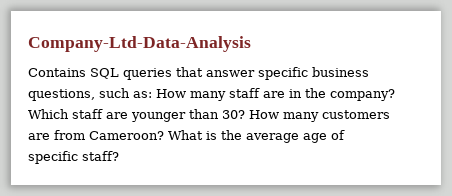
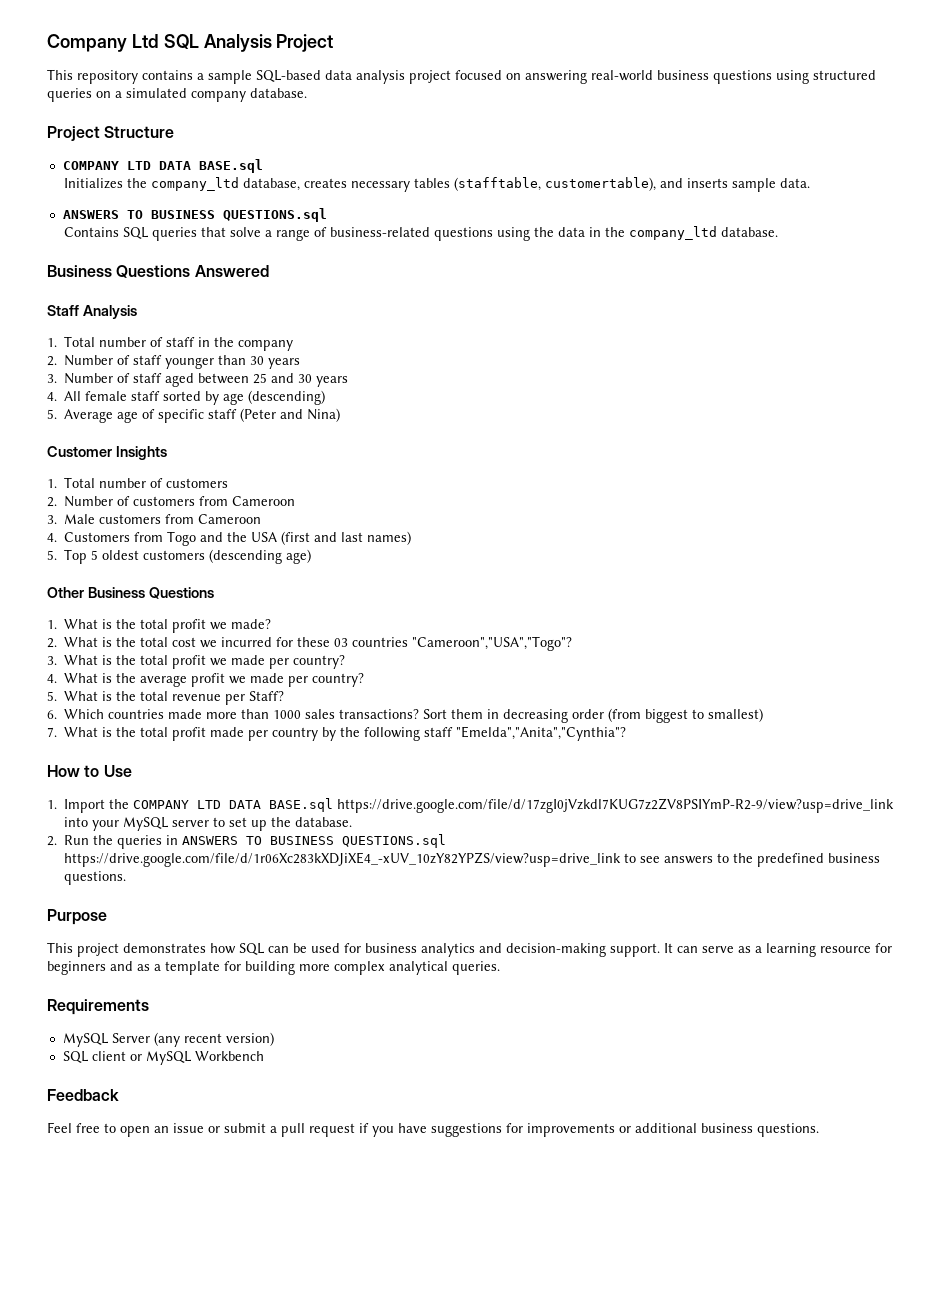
- Company-Ltd-Data-Analysis
- Contains SQL queries that answer specific business questions, such as: How many staff are in the company? Which staff are younger than 30? How many customers are from Cameroon? What is the average age of specific staff?
+ Company Ltd SQL Analysis Project
+ This repository contains a sample SQL-based data analysis project focused on answering real-world business questions using structured queries on a simulated company database.
+ Project Structure
+ COMPANY LTD DATA BASE.sql
+ Initializes the company_ltd database, creates necessary tables (stafftable, customertable), and inserts sample data.
+ ANSWERS TO BUSINESS QUESTIONS.sql
+ Contains SQL queries that solve a range of business-related questions using the data in the company_ltd database.
+ Business Questions Answered
+ Staff Analysis
+ 1. Total number of staff in the company
+ 2. Number of staff younger than 30 years
+ 3. Number of staff aged between 25 and 30 years
+ 4. All female staff sorted by age (descending)
+ 5. Average age of specific staff (Peter and Nina)
+ Customer Insights
+ 1. Total number of customers
+ 2. Number of customers from Cameroon
+ 3. Male customers from Cameroon
+ 4. Customers from Togo and the USA (first and last names)
+ 5. Top 5 oldest customers (descending age)
+ Other Business Questions
+ 1. What is the total profit we made?
+ 2. What is the total cost we incurred for these 03 countries "Cameroon","USA","Togo"?
+ 3. What is the total profit we made per country?
+ 4. What is the average profit we made per country?
+ 5. What is the total revenue per Staff?
+ 6. Which countries made more than 1000 sales transactions? Sort them in decreasing order (from biggest to smallest)
+ 7. What is the total profit made per country by the following staff "Emelda","Anita","Cynthia"?
+ How to Use
+ 1. Import the COMPANY LTD DATA BASE.sql https://drive.google.com/file/d/17zgI0jVzkdl7KUG7z2ZV8PSIYmP-R2-9/view?usp=drive_link into your MySQL server to set up the database.
+ 2. Run the queries in ANSWERS TO BUSINESS QUESTIONS.sql https://drive.google.com/file/d/1r06Xc283kXDJiXE4_-xUV_10zY82YPZS/view?usp=drive_link to see answers to the predefined business questions.
+ Purpose
+ This project demonstrates how SQL can be used for business analytics and decision-making support. It can serve as a learning resource for beginners and as a template for building more complex analytical queries.
+ Requirements
+ MySQL Server (any recent version)
+ SQL client or MySQL Workbench
+ Feedback
+ Feel free to open an issue or submit a pull request if you have suggestions for improvements or additional business questions.

